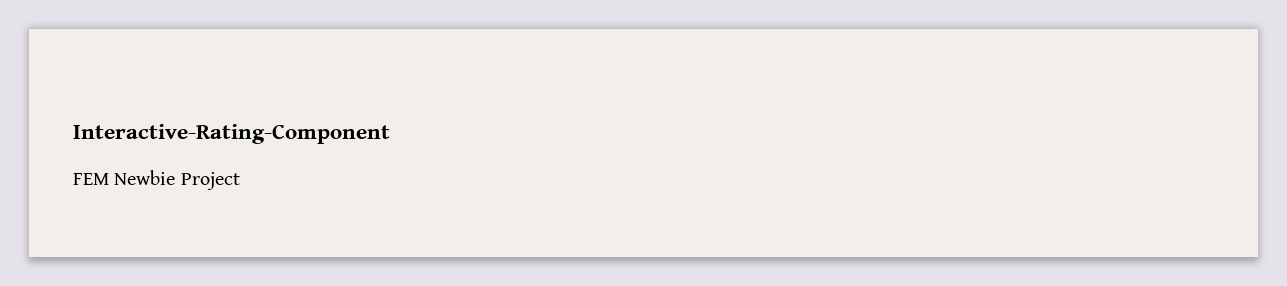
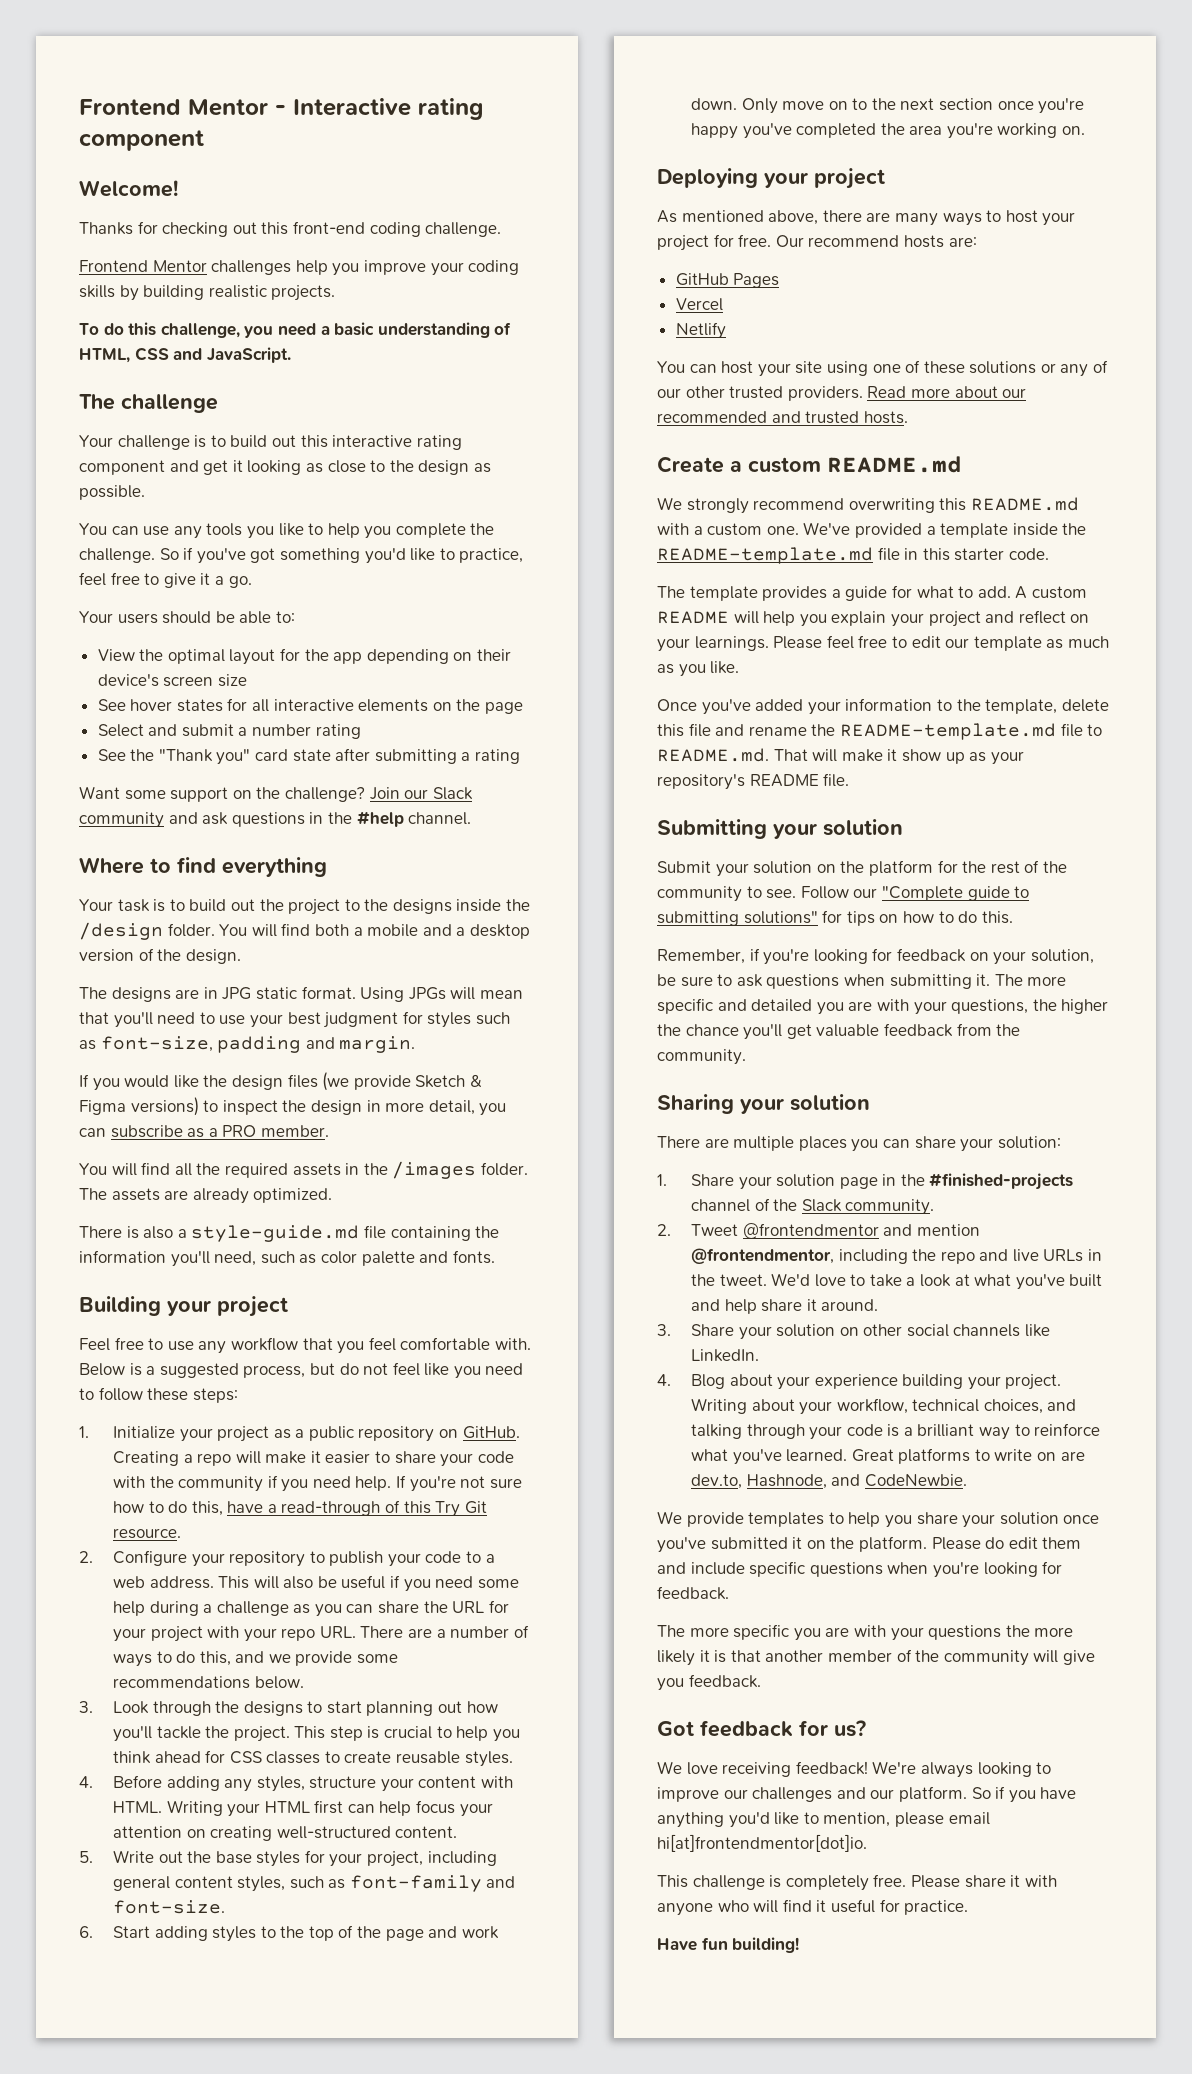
- Interactive-Rating-Component
- FEM Newbie Project
+ Frontend Mentor - Interactive rating component
+ Welcome!
+ Thanks for checking out this front-end coding challenge.
+ Frontend Mentor challenges help you improve your coding skills by building realistic projects.
+ To do this challenge, you need a basic understanding of HTML, CSS and JavaScript.
+ The challenge
+ Your challenge is to build out this interactive rating component and get it looking as close to the design as possible.
+ You can use any tools you like to help you complete the challenge. So if you've got something you'd like to practice, feel free to give it a go.
+ Your users should be able to:
+ View the optimal layout for the app depending on their device's screen size
+ See hover states for all interactive elements on the page
+ Select and submit a number rating
+ See the "Thank you" card state after submitting a rating
+ Want some support on the challenge? Join our Slack community and ask questions in the #help channel.
+ Where to find everything
+ Your task is to build out the project to the designs inside the /design folder. You will find both a mobile and a desktop version of the design.
+ The designs are in JPG static format. Using JPGs will mean that you'll need to use your best judgment for styles such as font-size, padding and margin.
+ If you would like the design files (we provide Sketch & Figma versions) to inspect the design in more detail, you can subscribe as a PRO member.
+ You will find all the required assets in the /images folder. The assets are already optimized.
+ There is also a style-guide.md file containing the information you'll need, such as color palette and fonts.
+ Building your project
+ Feel free to use any workflow that you feel comfortable with. Below is a suggested process, but do not feel like you need to follow these steps:
+ 1. Initialize your project as a public repository on GitHub. Creating a repo will make it easier to share your code with the community if you need help. If you're not sure how to do this, have a read-through of this Try Git resource.
+ 2. Configure your repository to publish your code to a web address. This will also be useful if you need some help during a challenge as you can share the URL for your project with your repo URL. There are a number of ways to do this, and we provide some recommendations below.
+ 3. Look through the designs to start planning out how you'll tackle the project. This step is crucial to help you think ahead for CSS classes to create reusable styles.
+ 4. Before adding any styles, structure your content with HTML. Writing your HTML first can help focus your attention on creating well-structured content.
+ 5. Write out the base styles for your project, including general content styles, such as font-family and font-size.
+ 6. Start adding styles to the top of the page and work down. Only move on to the next section once you're happy you've completed the area you're working on.
+ Deploying your project
+ As mentioned above, there are many ways to host your project for free. Our recommend hosts are:
+ GitHub Pages
+ Vercel
+ Netlify
+ You can host your site using one of these solutions or any of our other trusted providers. Read more about our recommended and trusted hosts.
+ Create a custom README.md
+ We strongly recommend overwriting this README.md with a custom one. We've provided a template inside the README-template.md file in this starter code.
+ The template provides a guide for what to add. A custom README will help you explain your project and reflect on your learnings. Please feel free to edit our template as much as you like.
+ Once you've added your information to the template, delete this file and rename the README-template.md file to README.md. That will make it show up as your repository's README file.
+ Submitting your solution
+ Submit your solution on the platform for the rest of the community to see. Follow our "Complete guide to submitting solutions" for tips on how to do this.
+ Remember, if you're looking for feedback on your solution, be sure to ask questions when submitting it. The more specific and detailed you are with your questions, the higher the chance you'll get valuable feedback from the community.
+ Sharing your solution
+ There are multiple places you can share your solution:
+ 1. Share your solution page in the #finished-projects channel of the Slack community.
+ 2. Tweet @frontendmentor and mention @frontendmentor, including the repo and live URLs in the tweet. We'd love to take a look at what you've built and help share it around.
+ 3. Share your solution on other social channels like LinkedIn.
+ 4. Blog about your experience building your project. Writing about your workflow, technical choices, and talking through your code is a brilliant way to reinforce what you've learned. Great platforms to write on are dev.to, Hashnode, and CodeNewbie.
+ We provide templates to help you share your solution once you've submitted it on the platform. Please do edit them and include specific questions when you're looking for feedback.
+ The more specific you are with your questions the more likely it is that another member of the community will give you feedback.
+ Got feedback for us?
+ We love receiving feedback! We're always looking to improve our challenges and our platform. So if you have anything you'd like to mention, please email hi[at]frontendmentor[dot]io.
+ This challenge is completely free. Please share it with anyone who will find it useful for practice.
+ Have fun building!

